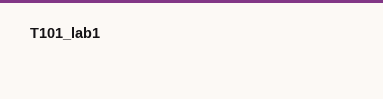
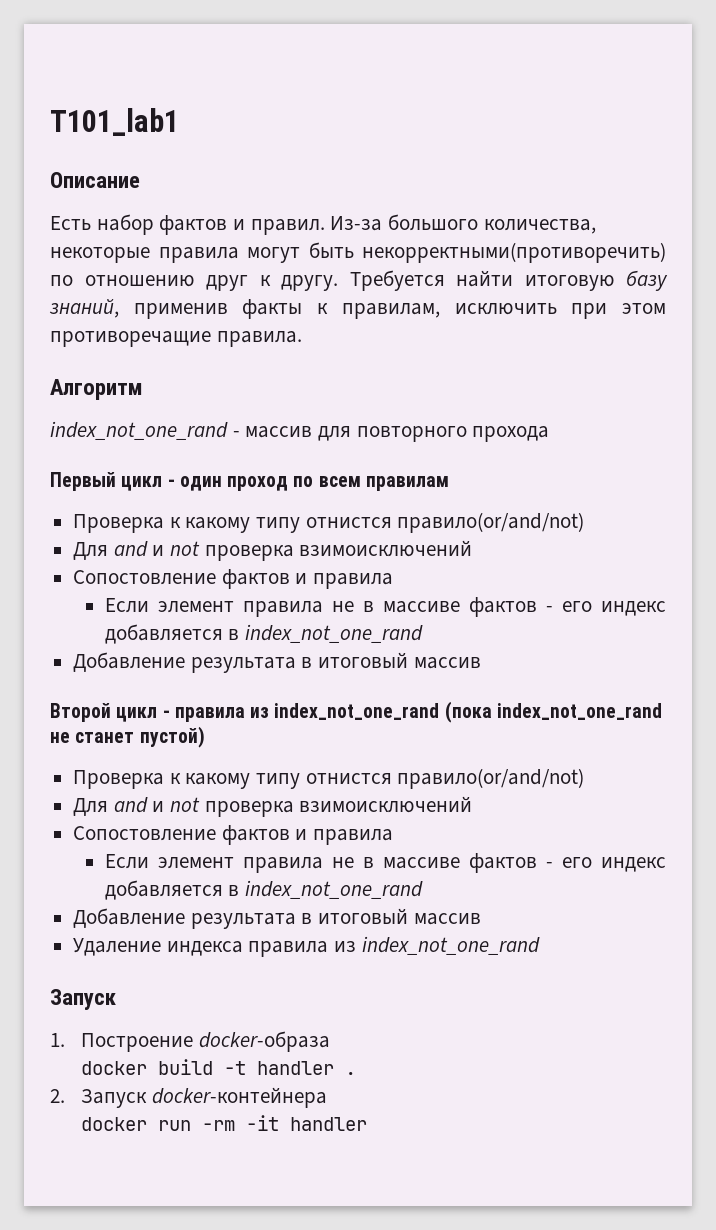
+ Описание
+ Есть набор фактов и правил. Из-за большого количества, некоторые правила могут быть некорректными(противоречить) по отношению друг к другу. Требуется найти итоговую базу знаний, применив факты к правилам, исключить при этом противоречащие правила.
+ Алгоритм
+ index_not_one_rand - массив для повторного прохода
+ Первый цикл - один проход по всем правилам
+ Проверка к какому типу отнистся правило(or/and/not)
+ Для and и not проверка взимоисключений
+ Сопостовление фактов и правила
+ Если элемент правила не в массиве фактов - его индекс добавляется в index_not_one_rand
+ Добавление результата в итоговый массив
+ Второй цикл - правила из index_not_one_rand (пока index_not_one_rand не станет пустой)
+ Проверка к какому типу отнистся правило(or/and/not)
+ Для and и not проверка взимоисключений
+ Сопостовление фактов и правила
+ Если элемент правила не в массиве фактов - его индекс добавляется в index_not_one_rand
+ Добавление результата в итоговый массив
+ Удаление индекса правила из index_not_one_rand
+ Запуск
+ 1. Построение docker-образа
+ docker build -t handler .
+ 2. Запуск docker-контейнера
+ docker run -rm -it handler

